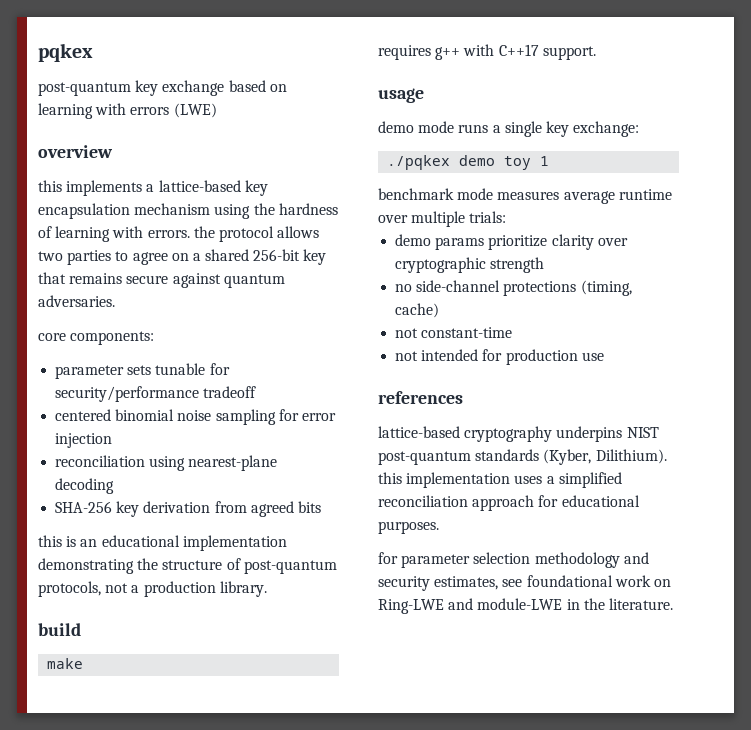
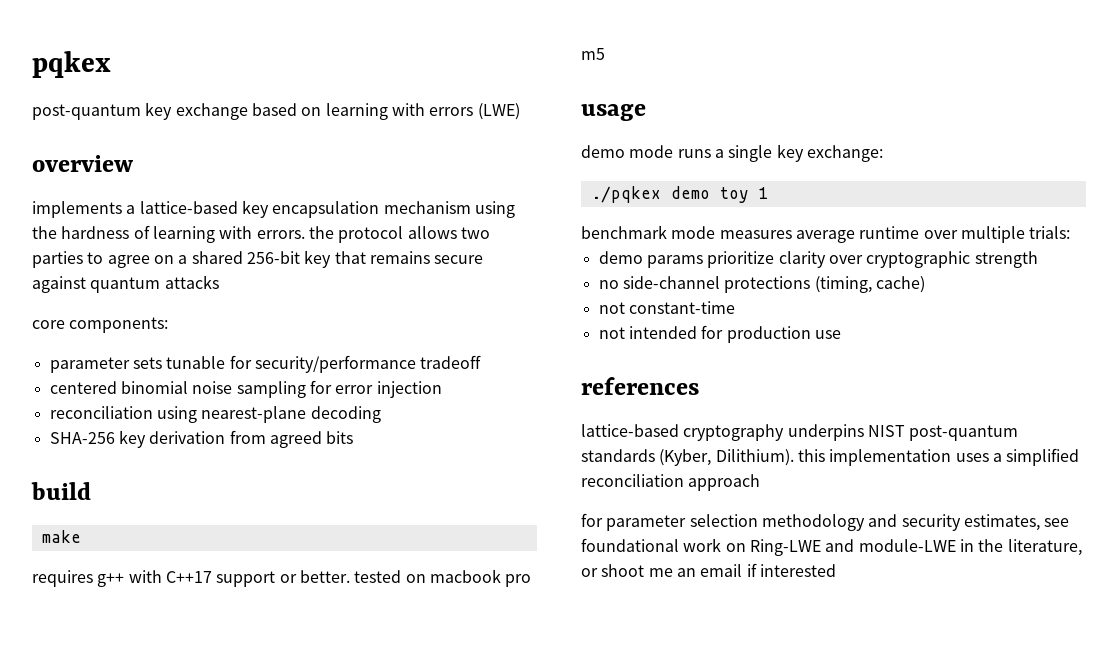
- this implements a lattice-based key encapsulation mechanism using the hardness of learning with errors. the protocol allows two parties to agree on a shared 256-bit key that remains secure against quantum adversaries.
+ implements a lattice-based key encapsulation mechanism using the hardness of learning with errors. the protocol allows two parties to agree on a shared 256-bit key that remains secure against quantum attacks
- this is an educational implementation demonstrating the structure of post-quantum protocols, not a production library.
- requires g++ with C++17 support.
+ requires g++ with C++17 support or better. tested on macbook pro m5
- lattice-based cryptography underpins NIST post-quantum standards (Kyber, Dilithium). this implementation uses a simplified reconciliation approach for educational purposes.
+ lattice-based cryptography underpins NIST post-quantum standards (Kyber, Dilithium). this implementation uses a simplified reconciliation approach
- for parameter selection methodology and security estimates, see foundational work on Ring-LWE and module-LWE in the literature.
+ for parameter selection methodology and security estimates, see foundational work on Ring-LWE and module-LWE in the literature, or shoot me an email if interested

